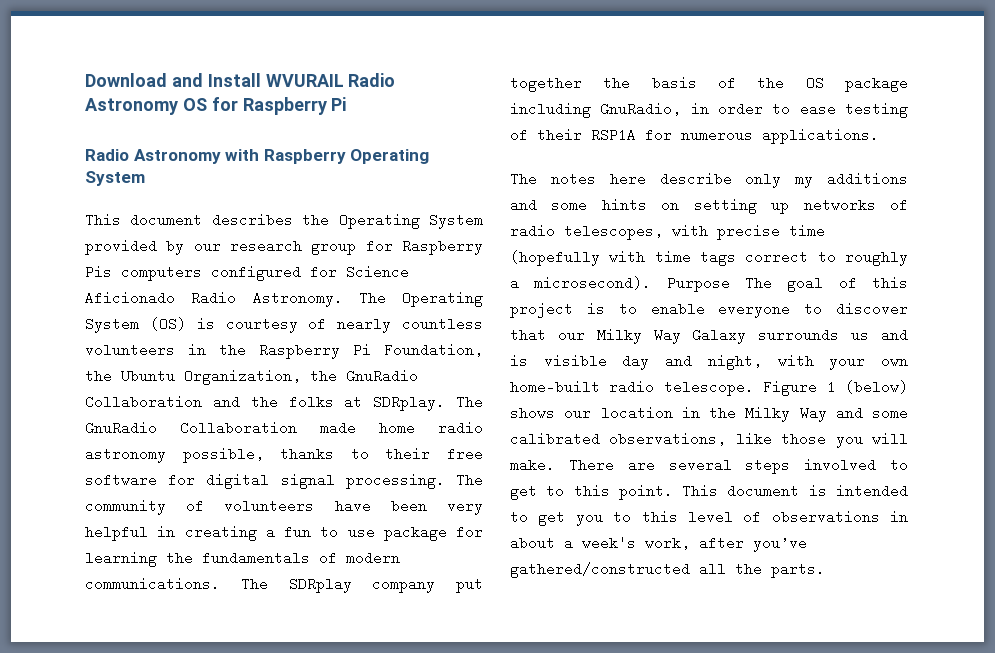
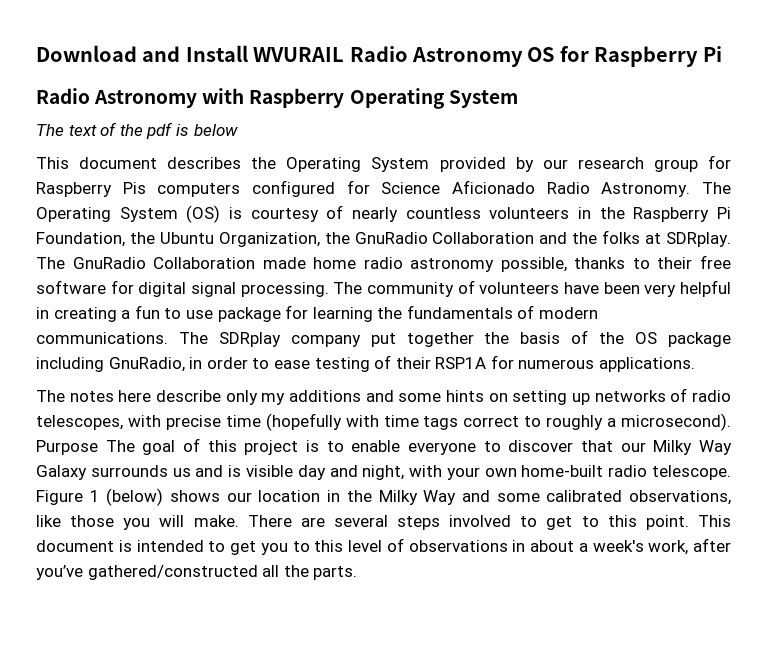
+ The text of the pdf is below

